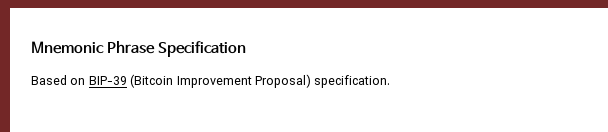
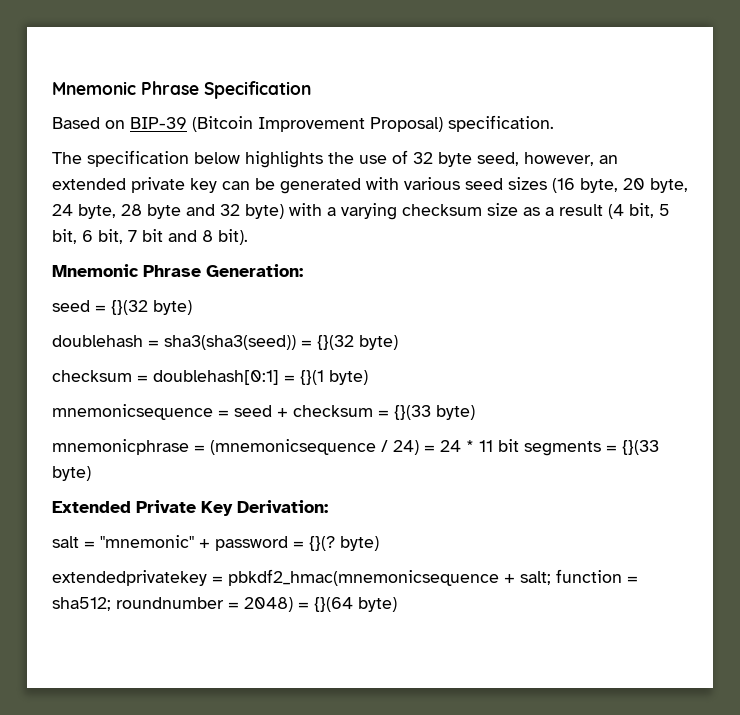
+ The specification below highlights the use of 32 byte seed, however, an extended private key can be generated with various seed sizes (16 byte, 20 byte, 24 byte, 28 byte and 32 byte) with a varying checksum size as a result (4 bit, 5 bit, 6 bit, 7 bit and 8 bit).
+ Mnemonic Phrase Generation:
+ seed = {}(32 byte)
+ doublehash = sha3(sha3(seed)) = {}(32 byte)
+ checksum = doublehash[0:1] = {}(1 byte)
+ mnemonicsequence = seed + checksum = {}(33 byte)
+ mnemonicphrase = (mnemonicsequence / 24) = 24 * 11 bit segments = {}(33 byte)
+ Extended Private Key Derivation:
+ salt = "mnemonic" + password = {}(? byte)
+ extendedprivatekey = pbkdf2_hmac(mnemonicsequence + salt; function = sha512; roundnumber = 2048) = {}(64 byte)

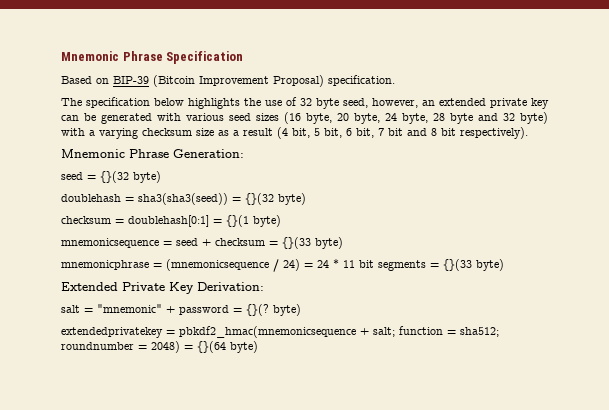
- The specification below highlights the use of 32 byte seed, however, an extended private key can be generated with various seed sizes (16 byte, 20 byte, 24 byte, 28 byte and 32 byte) with a varying checksum size as a result (4 bit, 5 bit, 6 bit, 7 bit and 8 bit).
+ The specification below highlights the use of 32 byte seed, however, an extended private key can be generated with various seed sizes (16 byte, 20 byte, 24 byte, 28 byte and 32 byte) with a varying checksum size as a result (4 bit, 5 bit, 6 bit, 7 bit and 8 bit respectively).

